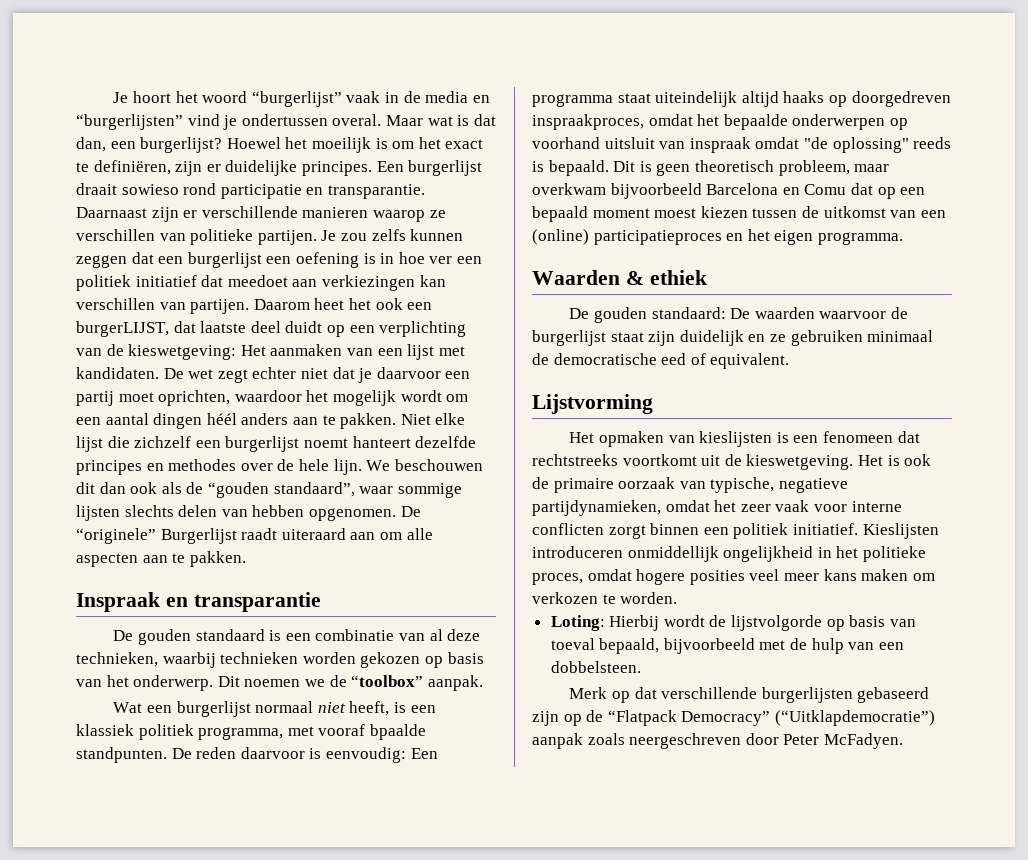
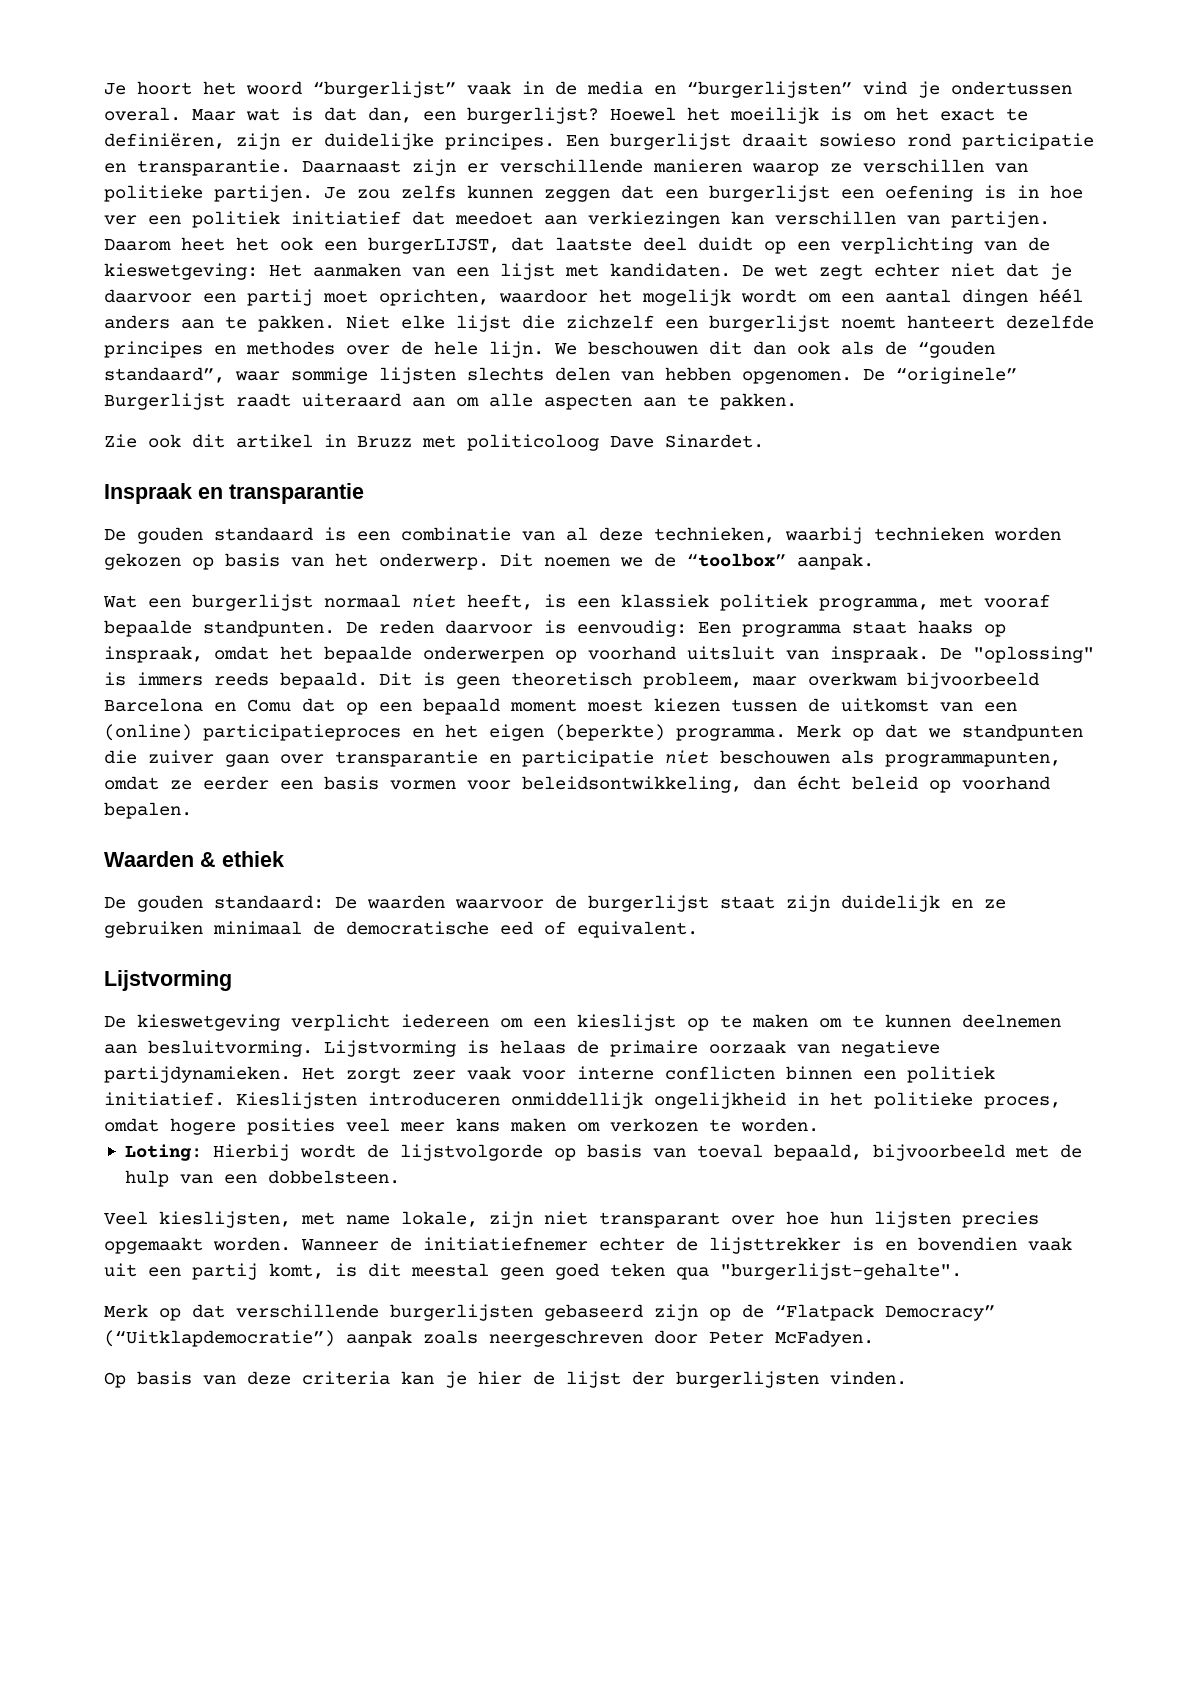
+ Zie ook dit artikel in Bruzz met politicoloog Dave Sinardet.
- Wat een burgerlijst normaal niet heeft, is een klassiek politiek programma, met vooraf bpaalde standpunten.
+ Wat een burgerlijst normaal niet heeft, is een klassiek politiek programma, met vooraf bepaalde standpunten.
- De reden daarvoor is eenvoudig: Een programma staat uiteindelijk altijd haaks op doorgedreven inspraakproces, omdat het bepaalde onderwerpen op voorhand uitsluit van inspraak omdat "de oplossing" reeds is bepaald.
+ De reden daarvoor is eenvoudig: Een programma staat haaks op inspraak, omdat het bepaalde onderwerpen op voorhand uitsluit van inspraak. De "oplossing" is immers reeds bepaald.
- Dit is geen theoretisch probleem, maar overkwam bijvoorbeeld Barcelona en Comu dat op een bepaald moment moest kiezen tussen de uitkomst van een (online) participatieproces en het eigen programma.
+ Dit is geen theoretisch probleem, maar overkwam bijvoorbeeld Barcelona en Comu dat op een bepaald moment moest kiezen tussen de uitkomst van een (online) participatieproces en het eigen (beperkte) programma. Merk op dat we standpunten die zuiver gaan over transparantie en participatie niet beschouwen als programmapunten, omdat ze eerder een basis vormen voor beleidsontwikkeling, dan écht beleid op voorhand bepalen.
- Het opmaken van kieslijsten is een fenomeen dat rechtstreeks voortkomt uit de kieswetgeving. Het is ook de primaire oorzaak van typische, negatieve partijdynamieken, omdat het zeer vaak voor interne conflicten zorgt binnen een politiek initiatief.
+ De kieswetgeving verplicht iedereen om een kieslijst op te maken om te kunnen deelnemen aan besluitvorming. Lijstvorming is helaas de primaire oorzaak van negatieve partijdynamieken. Het zorgt zeer vaak voor interne conflicten binnen een politiek initiatief.
+ Veel kieslijsten, met name lokale, zijn niet transparant over hoe hun lijsten precies opgemaakt worden. Wanneer de initiatiefnemer echter de lijsttrekker is en bovendien vaak uit een partij komt, is dit meestal geen goed teken qua "burgerlijst-gehalte".
+ Op basis van deze criteria kan je hier de lijst der burgerlijsten vinden.

